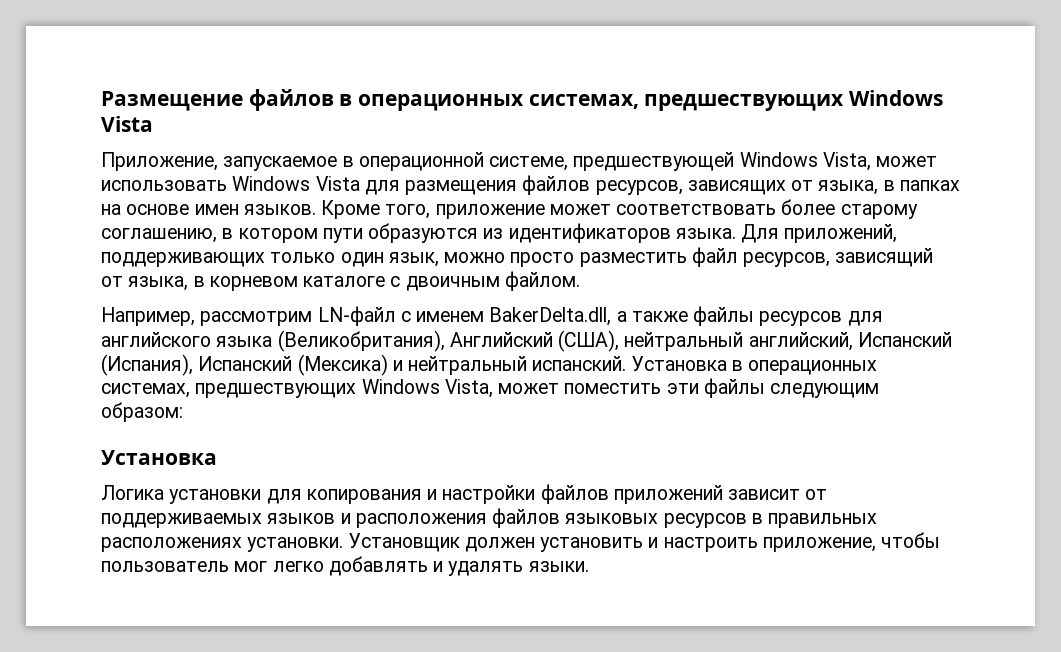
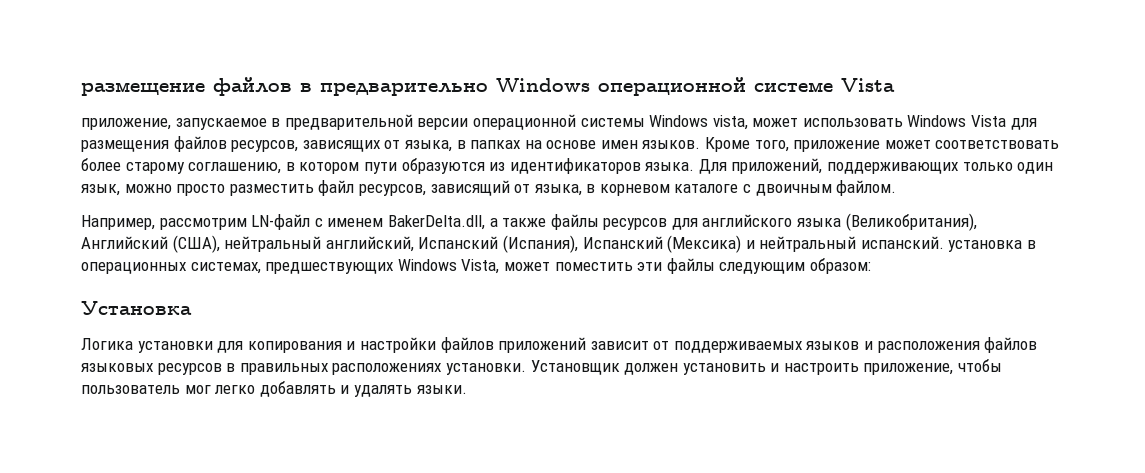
- Размещение файлов в операционных системах, предшествующих Windows Vista
+ размещение файлов в предварительно Windows операционной системе Vista
- Приложение, запускаемое в операционной системе, предшествующей Windows Vista, может использовать Windows Vista для размещения файлов ресурсов, зависящих от языка, в папках на основе имен языков.
+ приложение, запускаемое в предварительной версии операционной системы Windows vista, может использовать Windows Vista для размещения файлов ресурсов, зависящих от языка, в папках на основе имен языков.
- Например, рассмотрим LN-файл с именем BakerDelta.dll, а также файлы ресурсов для английского языка (Великобритания), Английский (США), нейтральный английский, Испанский (Испания), Испанский (Мексика) и нейтральный испанский. Установка в операционных системах, предшествующих Windows Vista, может поместить эти файлы следующим образом:
+ Например, рассмотрим LN-файл с именем BakerDelta.dll, а также файлы ресурсов для английского языка (Великобритания), Английский (США), нейтральный английский, Испанский (Испания), Испанский (Мексика) и нейтральный испанский. установка в операционных системах, предшествующих Windows Vista, может поместить эти файлы следующим образом:

